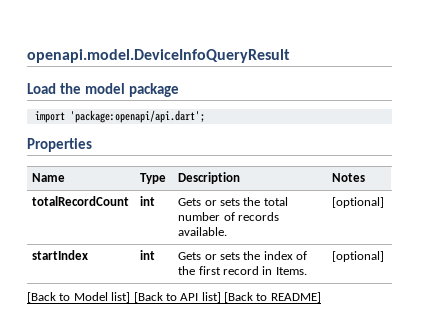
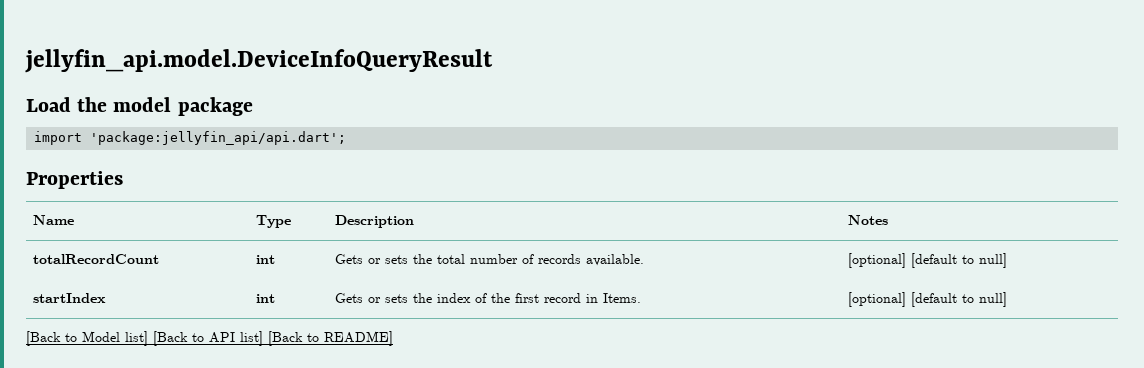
- openapi.model.DeviceInfoQueryResult
+ jellyfin_api.model.DeviceInfoQueryResult
- import 'package:openapi/api.dart';
+ import 'package:jellyfin_api/api.dart';
- totalRecordCount | int | Gets or sets the total number of records available. | [optional]
+ totalRecordCount | int | Gets or sets the total number of records available. | [optional] [default to null]
- startIndex | int | Gets or sets the index of the first record in Items. | [optional]
+ startIndex | int | Gets or sets the index of the first record in Items. | [optional] [default to null]

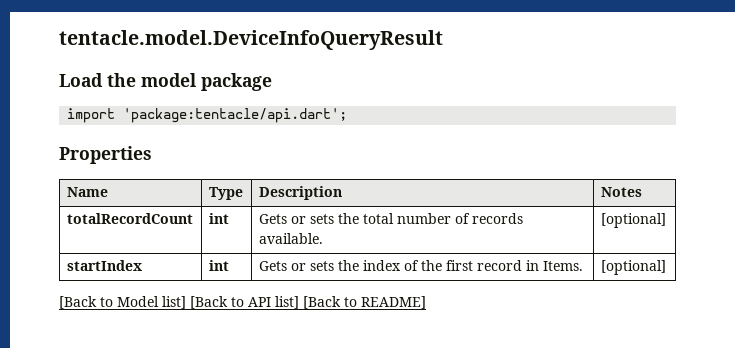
- jellyfin_api.model.DeviceInfoQueryResult
+ tentacle.model.DeviceInfoQueryResult
- import 'package:jellyfin_api/api.dart';
+ import 'package:tentacle/api.dart';
- totalRecordCount | int | Gets or sets the total number of records available. | [optional] [default to null]
+ totalRecordCount | int | Gets or sets the total number of records available. | [optional]
- startIndex | int | Gets or sets the index of the first record in Items. | [optional] [default to null]
+ startIndex | int | Gets or sets the index of the first record in Items. | [optional]

